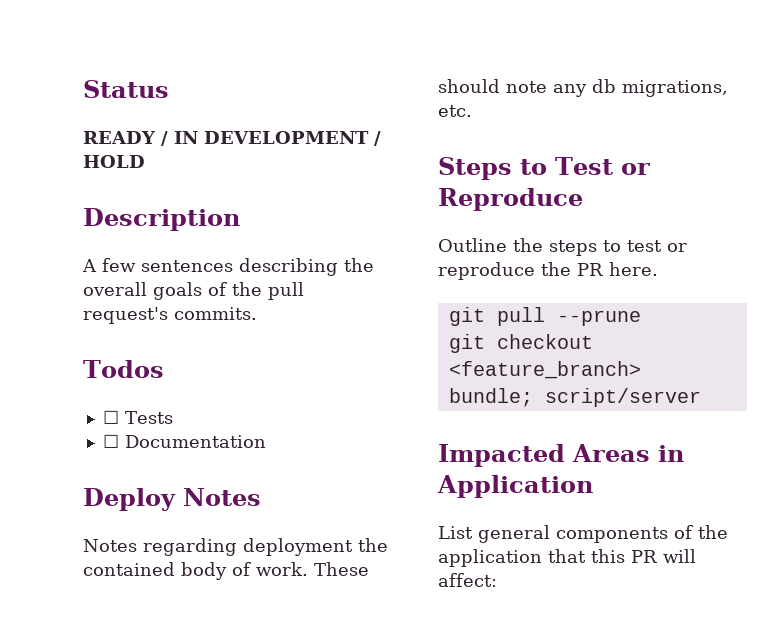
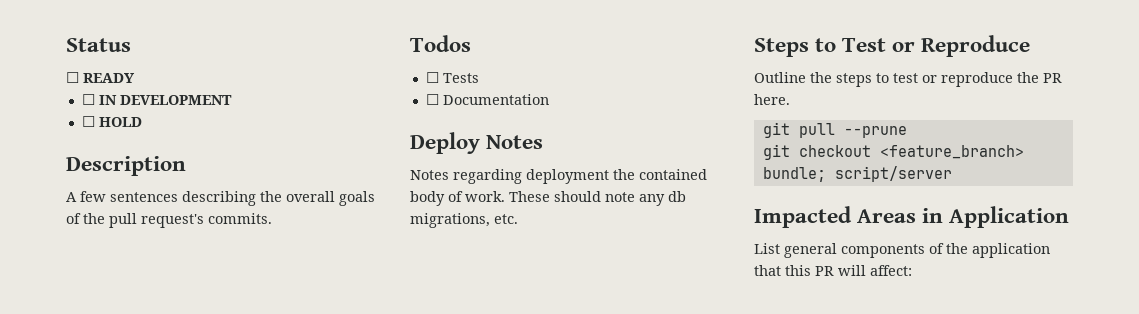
- READY / IN DEVELOPMENT / HOLD
+ ☐ READY
+ ☐ IN DEVELOPMENT
+ ☐ HOLD

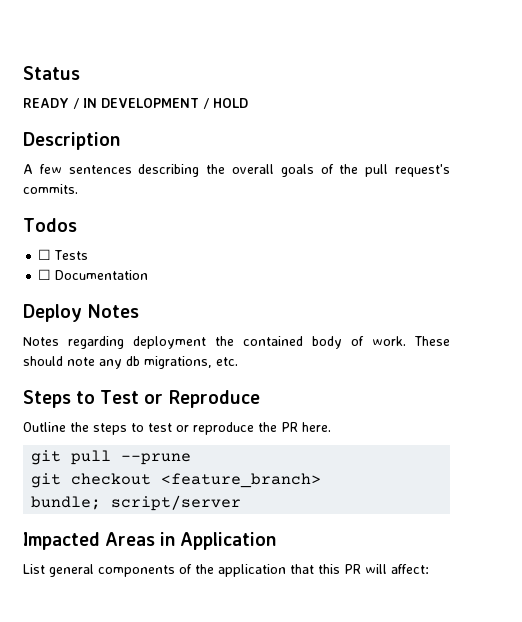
- ☐ READY
- ☐ IN DEVELOPMENT
- ☐ HOLD
+ READY / IN DEVELOPMENT / HOLD

